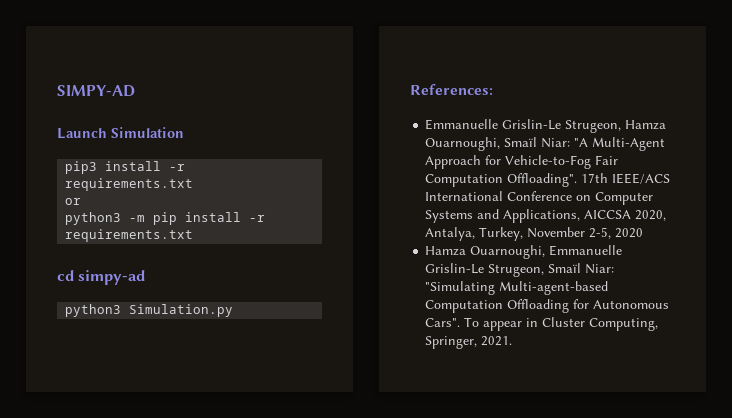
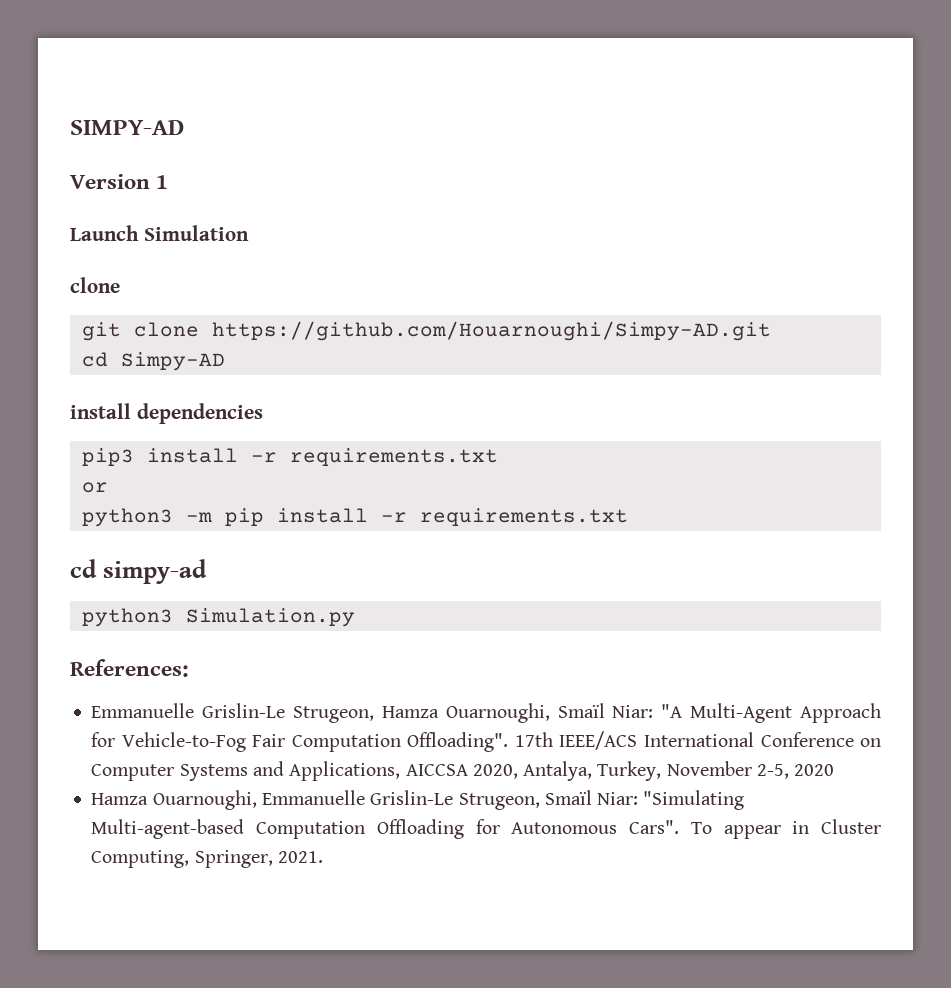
+ Version 1
  Launch Simulation
+ clone
+ git clone https://github.com/Houarnoughi/Simpy-AD.git
+ cd Simpy-AD
+ install dependencies

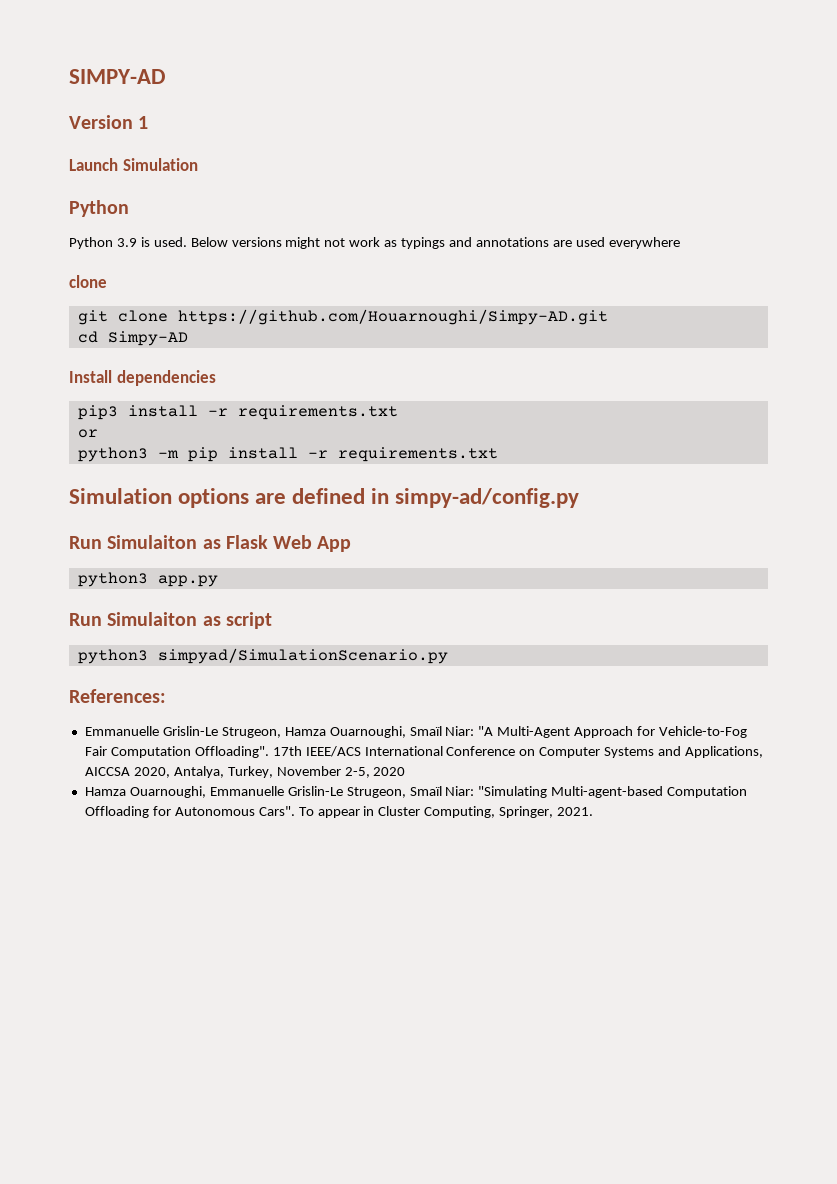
  Launch Simulation
+ Python
+ Python 3.9 is used. Below versions might not work as typings and annotations are used everywhere
- install dependencies
+ Install dependencies
- cd simpy-ad
- python3 Simulation.py
+ Simulation options are defined in simpy-ad/config.py
+ Run Simulaiton as Flask Web App
+ python3 app.py
+ Run Simulaiton as script
+ python3 simpyad/SimulationScenario.py

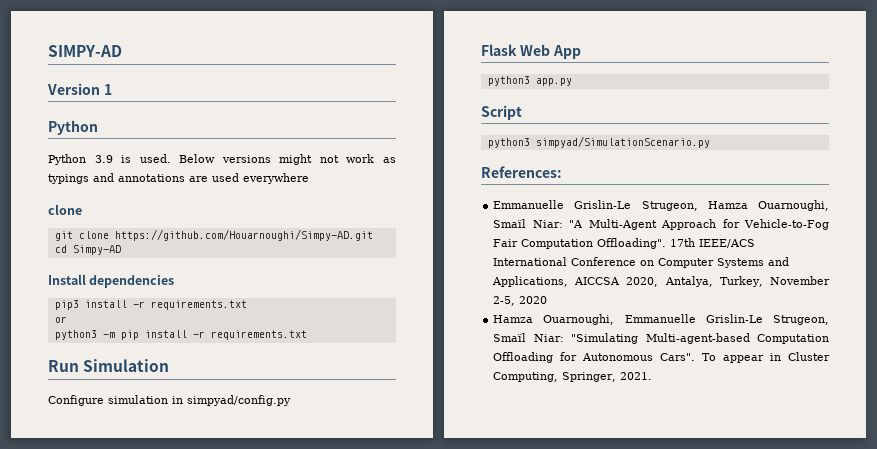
- Launch Simulation
- Simulation options are defined in simpy-ad/config.py
- Run Simulaiton as Flask Web App
+ Run Simulation
+ Configure simulation in simpyad/config.py
+ Flask Web App
- Run Simulaiton as script
+ Script

